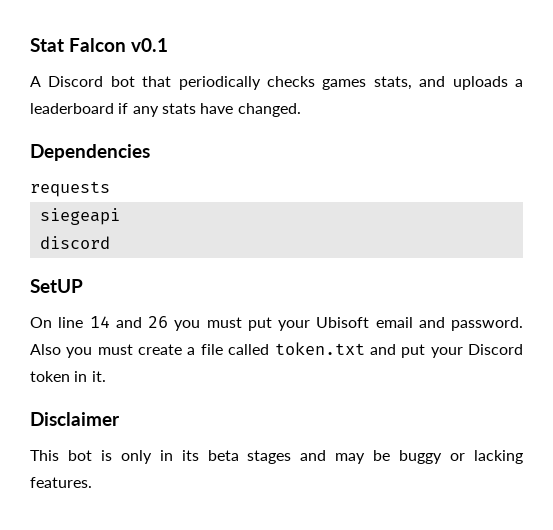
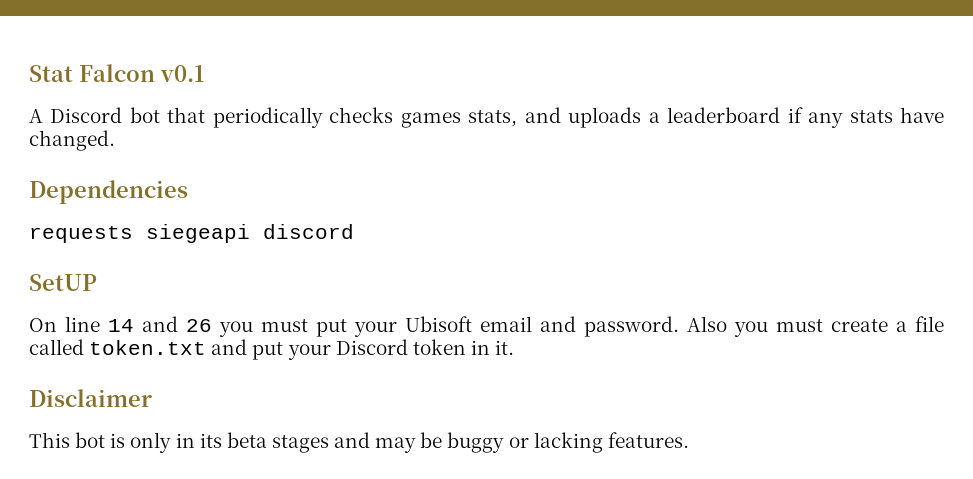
- requests
- siegeapi
- discord
+ requests siegeapi discord

